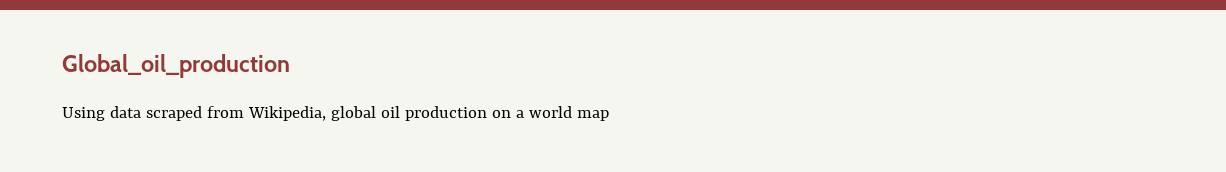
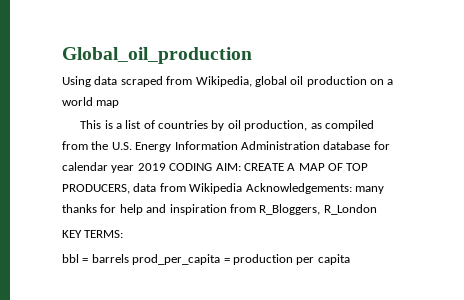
+ This is a list of countries by oil production, as compiled from the U.S. Energy Information Administration database for calendar year 2019 CODING AIM: CREATE A MAP OF TOP PRODUCERS, data from Wikipedia Acknowledgements: many thanks for help and inspiration from R_Bloggers, R_London
+ KEY TERMS:
+ bbl = barrels prod_per_capita = production per capita

